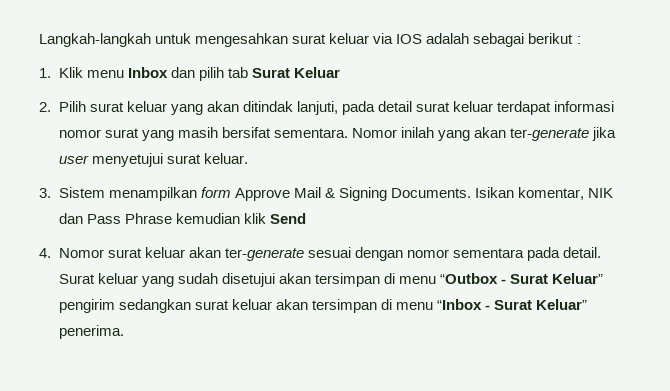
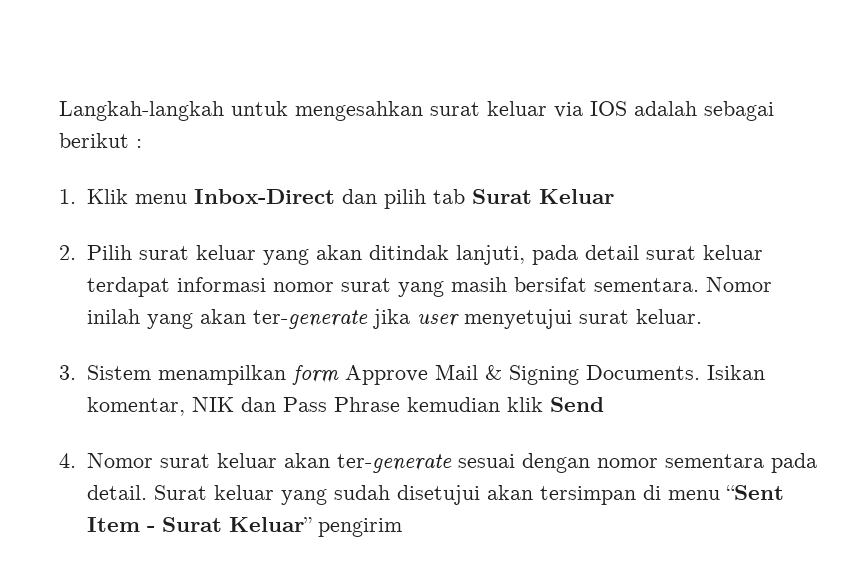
- 1. Klik menu Inbox dan pilih tab Surat Keluar
+ 1. Klik menu Inbox-Direct dan pilih tab Surat Keluar
- Surat keluar yang sudah disetujui akan tersimpan di menu “Outbox - Surat Keluar” pengirim sedangkan surat keluar akan tersimpan di menu “Inbox - Surat Keluar” penerima.
+ Surat keluar yang sudah disetujui akan tersimpan di menu “Sent Item - Surat Keluar” pengirim

